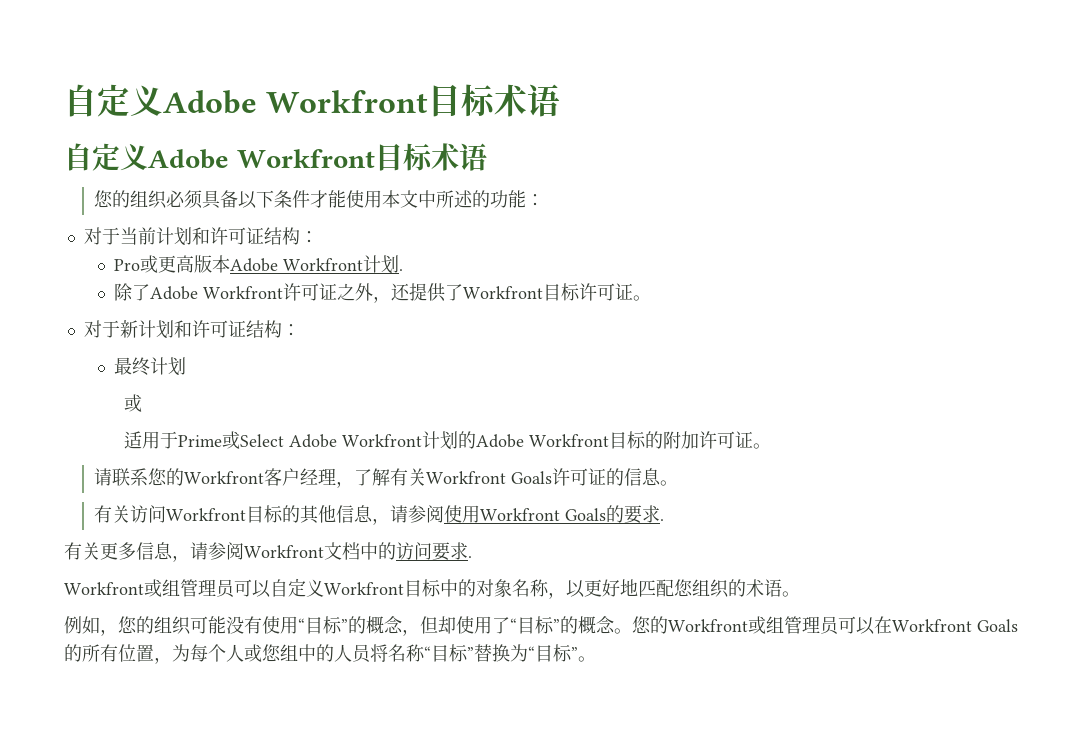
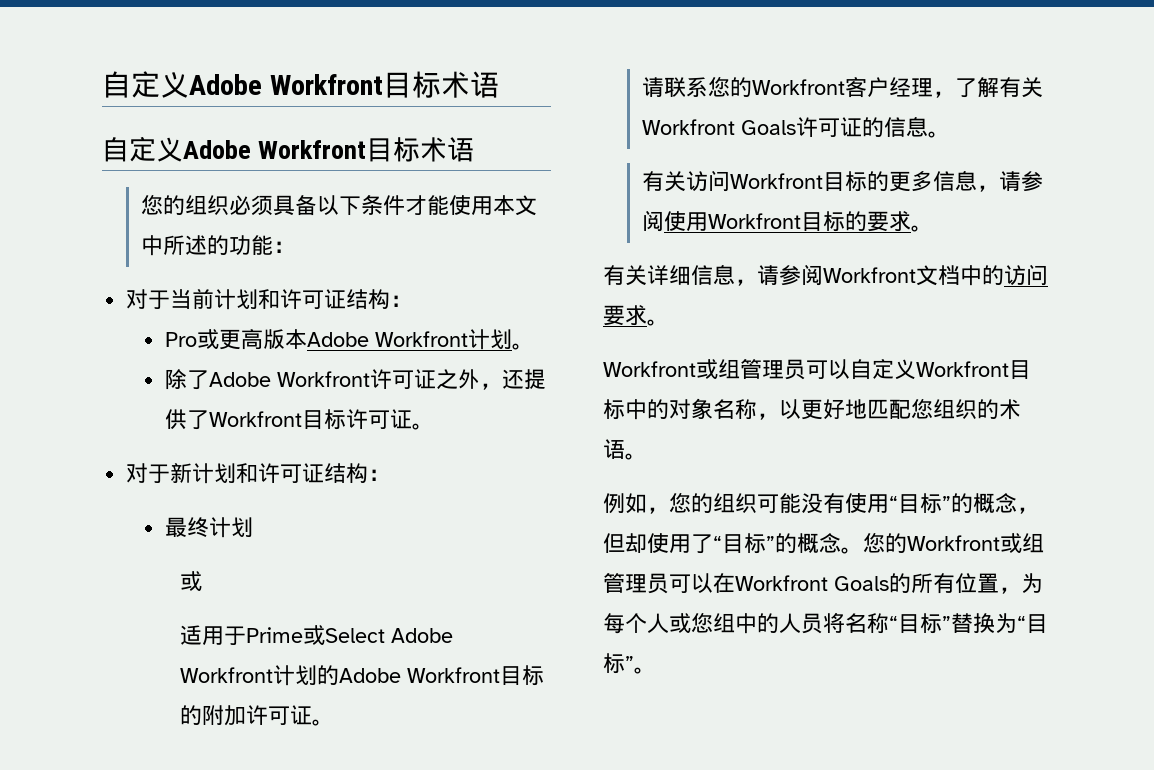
- Pro或更高版本Adobe Workfront计划.
+ Pro或更高版本Adobe Workfront计划。
- 有关访问Workfront目标的其他信息，请参阅使用Workfront Goals的要求.
- 有关更多信息，请参阅Workfront文档中的访问要求.
+ 有关访问Workfront目标的更多信息，请参阅使用Workfront目标的要求。
+ 有关详细信息，请参阅Workfront文档中的访问要求。

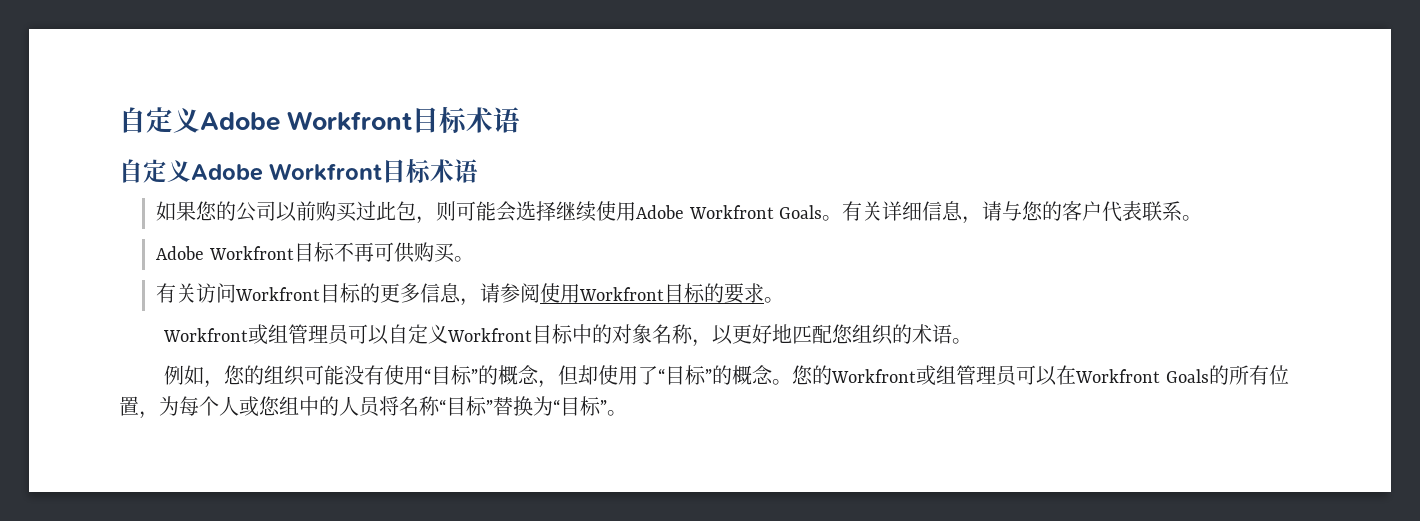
- 您的组织必须具备以下条件才能使用本文中所述的功能：
- 对于当前计划和许可证结构：
- Pro或更高版本Adobe Workfront计划。
- 除了Adobe Workfront许可证之外，还提供了Workfront目标许可证。
- 对于新计划和许可证结构：
- 最终计划
- 或
- 适用于Prime或Select Adobe Workfront计划的Adobe Workfront目标的附加许可证。
- 请联系您的Workfront客户经理，了解有关Workfront Goals许可证的信息。
+ 如果您的公司以前购买过此包，则可能会选择继续使用Adobe Workfront Goals。有关详细信息，请与您的客户代表联系。
+ Adobe Workfront目标不再可供购买。
- 有关详细信息，请参阅Workfront文档中的访问要求。

